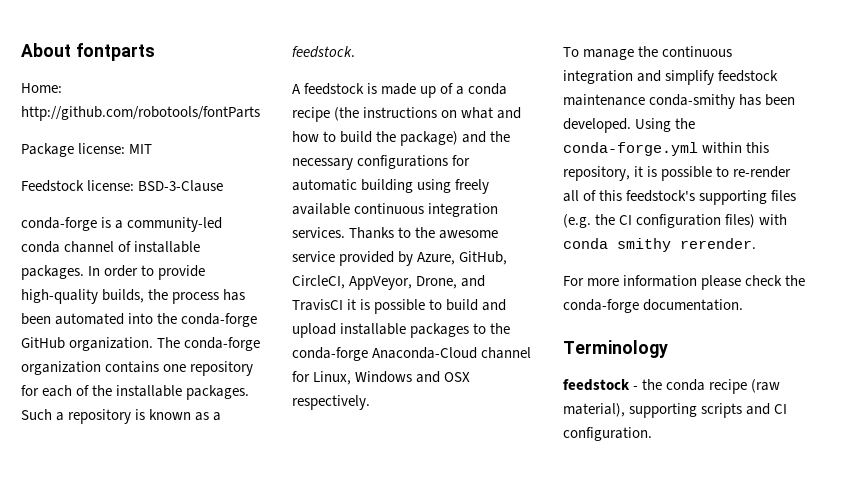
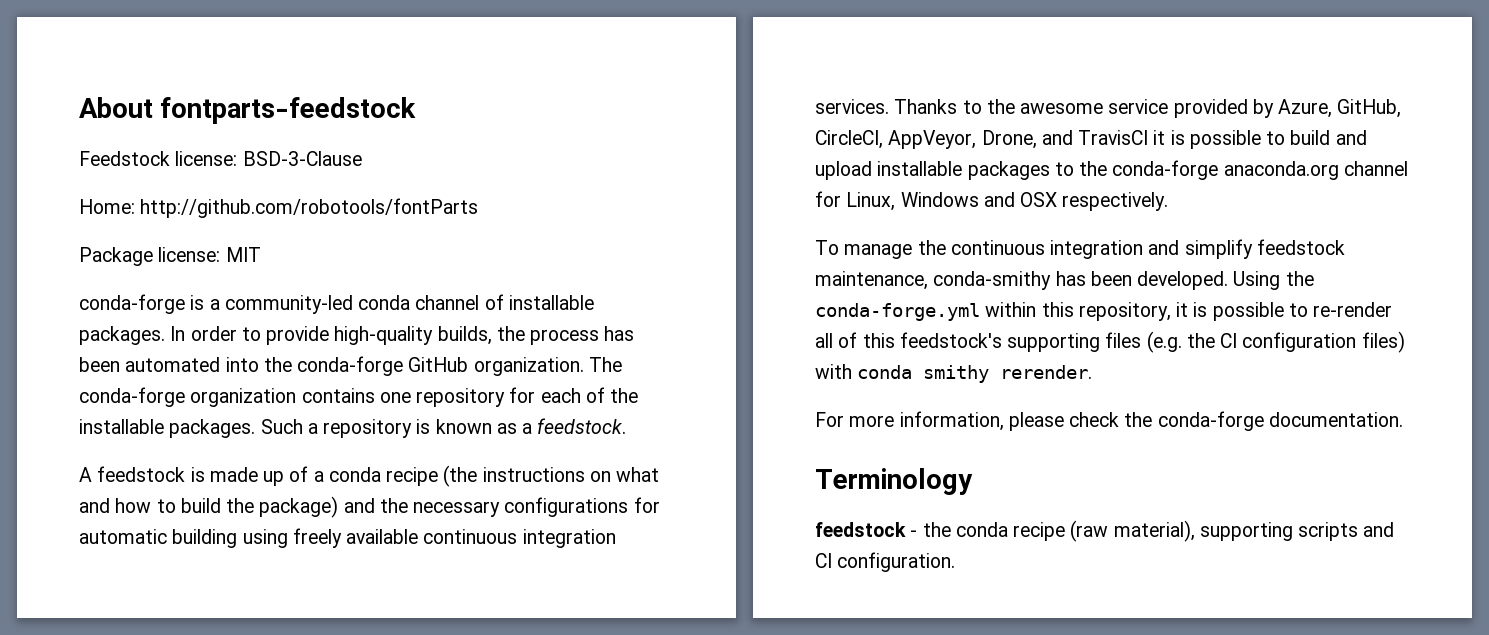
- About fontparts
+ About fontparts-feedstock
+ Feedstock license: BSD-3-Clause
- Feedstock license: BSD-3-Clause
- Thanks to the awesome service provided by Azure, GitHub, CircleCI, AppVeyor, Drone, and TravisCI it is possible to build and upload installable packages to the conda-forge Anaconda-Cloud channel for Linux, Windows and OSX respectively.
+ Thanks to the awesome service provided by Azure, GitHub, CircleCI, AppVeyor, Drone, and TravisCI it is possible to build and upload installable packages to the conda-forge anaconda.org channel for Linux, Windows and OSX respectively.
- To manage the continuous integration and simplify feedstock maintenance conda-smithy has been developed.
+ To manage the continuous integration and simplify feedstock maintenance, conda-smithy has been developed.
- For more information please check the conda-forge documentation.
+ For more information, please check the conda-forge documentation.

